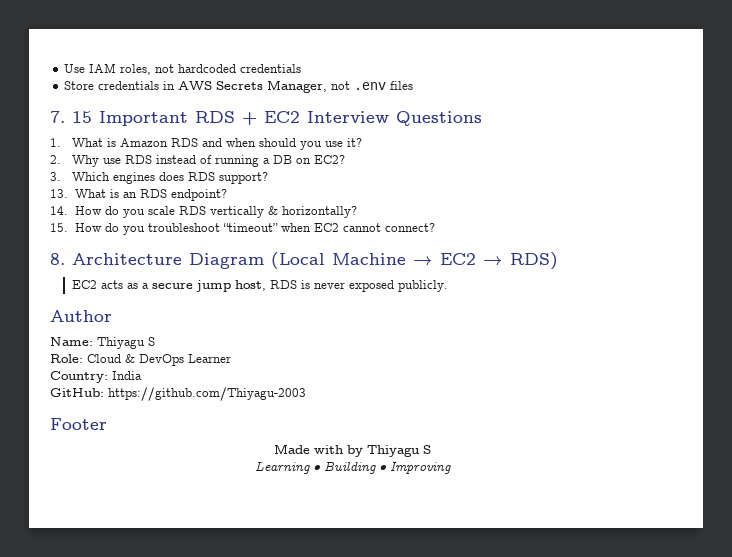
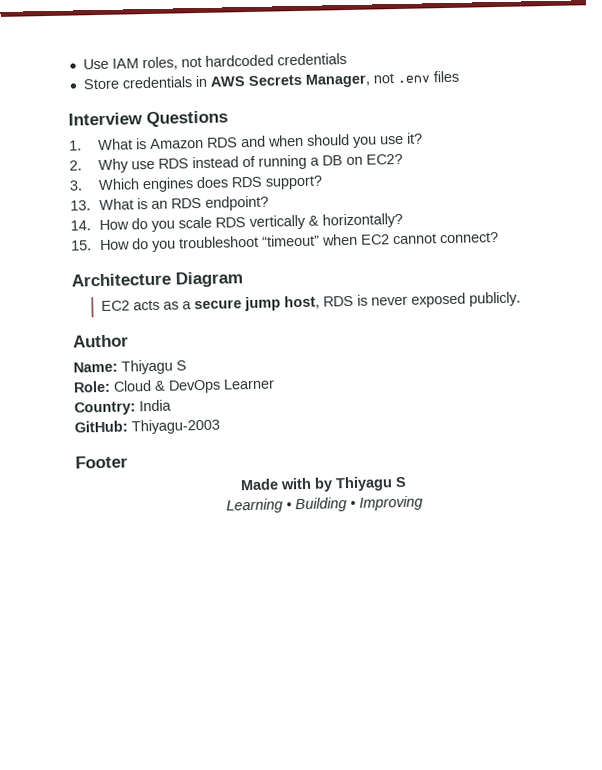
- 7. 15 Important RDS + EC2 Interview Questions
+ Interview Questions
- 8. Architecture Diagram (Local Machine → EC2 → RDS)
+ Architecture Diagram
- GitHub: https://github.com/Thiyagu-2003
+ GitHub: Thiyagu-2003

